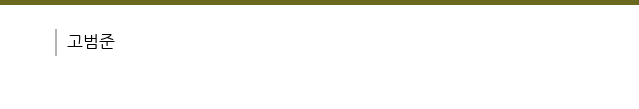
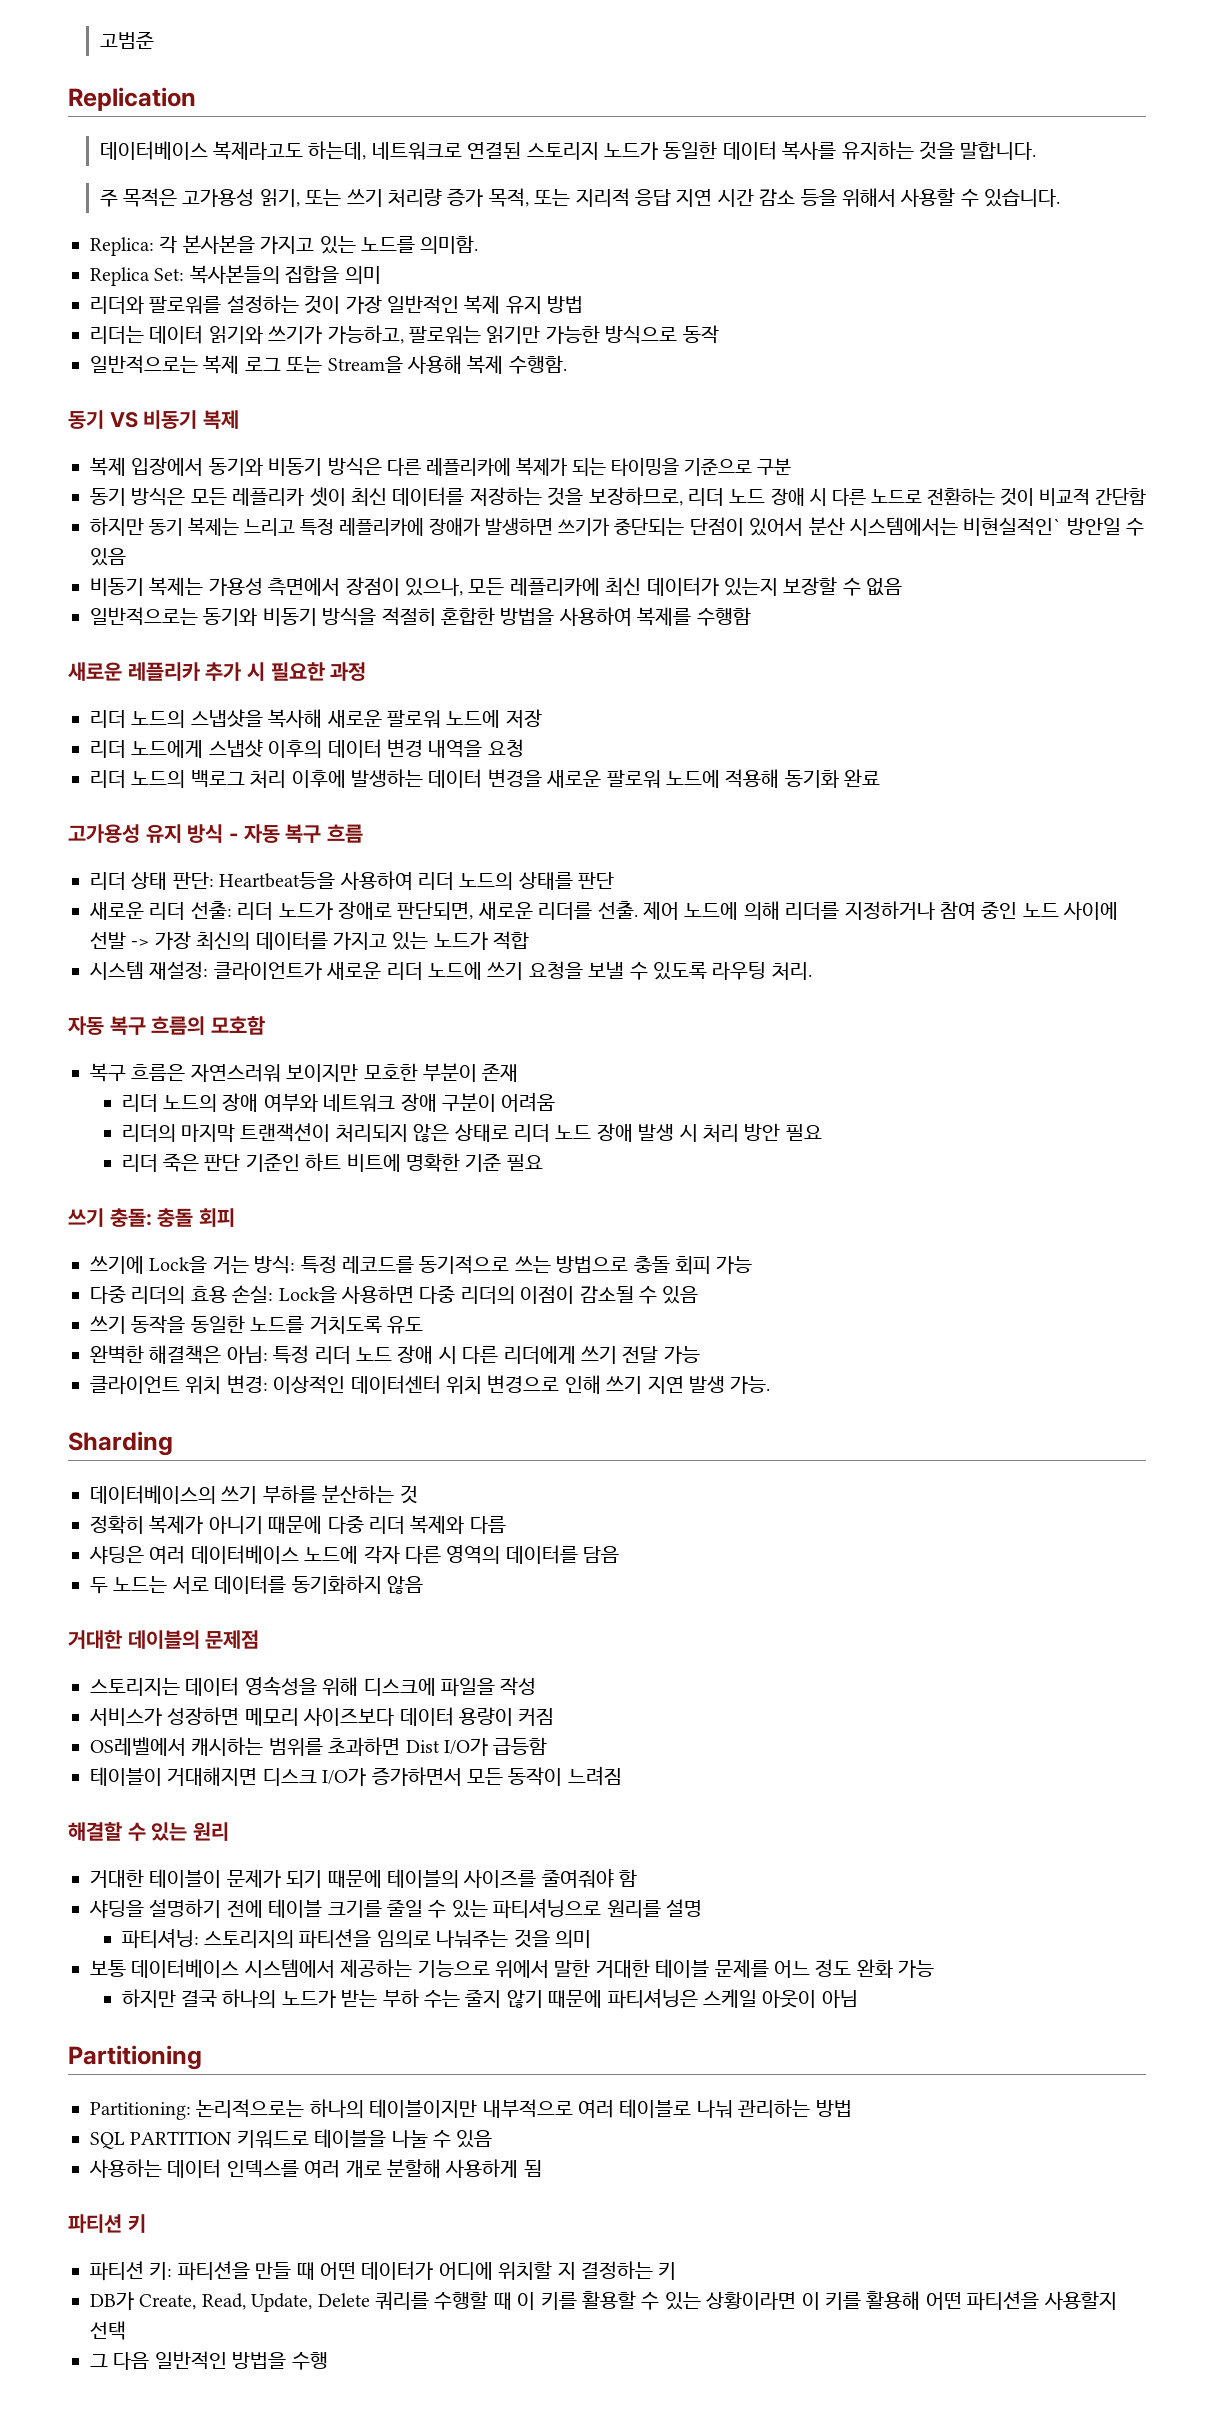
+ Replication
+ 데이터베이스 복제라고도 하는데, 네트워크로 연결된 스토리지 노드가 동일한 데이터 복사를 유지하는 것을 말합니다.
+ 주 목적은 고가용성 읽기, 또는 쓰기 처리량 증가 목적, 또는 지리적 응답 지연 시간 감소 등을 위해서 사용할 수 있습니다.
+ Replica: 각 본사본을 가지고 있는 노드를 의미함.
+ Replica Set: 복사본들의 집합을 의미
+ 리더와 팔로워를 설정하는 것이 가장 일반적인 복제 유지 방법
+ 리더는 데이터 읽기와 쓰기가 가능하고, 팔로워는 읽기만 가능한 방식으로 동작
+ 일반적으로는 복제 로그 또는 Stream을 사용해 복제 수행함.
+ 동기 VS 비동기 복제
+ 복제 입장에서 동기와 비동기 방식은 다른 레플리카에 복제가 되는 타이밍을 기준으로 구분
+ 동기 방식은 모든 레플리카 셋이 최신 데이터를 저장하는 것을 보장하므로, 리더 노드 장애 시 다른 노드로 전환하는 것이 비교적 간단함
+ 하지만 동기 복제는 느리고 특정 레플리카에 장애가 발생하면 쓰기가 중단되는 단점이 있어서 분산 시스템에서는 비현실적인` 방안일 수 있음
+ 비동기 복제는 가용성 측면에서 장점이 있으나, 모든 레플리카에 최신 데이터가 있는지 보장할 수 없음
+ 일반적으로는 동기와 비동기 방식을 적절히 혼합한 방법을 사용하여 복제를 수행함
+ 새로운 레플리카 추가 시 필요한 과정
+ 리더 노드의 스냅샷을 복사해 새로운 팔로워 노드에 저장
+ 리더 노드에게 스냅샷 이후의 데이터 변경 내역을 요청
+ 리더 노드의 백로그 처리 이후에 발생하는 데이터 변경을 새로운 팔로워 노드에 적용해 동기화 완료
+ 고가용성 유지 방식 - 자동 복구 흐름
+ 리더 상태 판단: Heartbeat등을 사용하여 리더 노드의 상태를 판단
+ 새로운 리더 선출: 리더 노드가 장애로 판단되면, 새로운 리더를 선출. 제어 노드에 의해 리더를 지정하거나 참여 중인 노드 사이에 선발 -> 가장 최신의 데이터를 가지고 있는 노드가 적합
+ 시스템 재설정: 클라이언트가 새로운 리더 노드에 쓰기 요청을 보낼 수 있도록 라우팅 처리.
+ 자동 복구 흐름의 모호함
+ 복구 흐름은 자연스러워 보이지만 모호한 부분이 존재
+ 리더 노드의 장애 여부와 네트워크 장애 구분이 어려움
+ 리더의 마지막 트랜잭션이 처리되지 않은 상태로 리더 노드 장애 발생 시 처리 방안 필요
+ 리더 죽은 판단 기준인 하트 비트에 명확한 기준 필요
+ 쓰기 충돌: 충돌 회피
+ 쓰기에 Lock을 거는 방식: 특정 레코드를 동기적으로 쓰는 방법으로 충돌 회피 가능
+ 다중 리더의 효용 손실: Lock을 사용하면 다중 리더의 이점이 감소될 수 있음
+ 쓰기 동작을 동일한 노드를 거치도록 유도
+ 완벽한 해결책은 아님: 특정 리더 노드 장애 시 다른 리더에게 쓰기 전달 가능
+ 클라이언트 위치 변경: 이상적인 데이터센터 위치 변경으로 인해 쓰기 지연 발생 가능.
+ Sharding
+ 데이터베이스의 쓰기 부하를 분산하는 것
+ 정확히 복제가 아니기 때문에 다중 리더 복제와 다름
+ 샤딩은 여러 데이터베이스 노드에 각자 다른 영역의 데이터를 담음
+ 두 노드는 서로 데이터를 동기화하지 않음
+ 거대한 데이블의 문제점
+ 스토리지는 데이터 영속성을 위해 디스크에 파일을 작성
+ 서비스가 성장하면 메모리 사이즈보다 데이터 용량이 커짐
+ OS레벨에서 캐시하는 범위를 초과하면 Dist I/O가 급등함
+ 테이블이 거대해지면 디스크 I/O가 증가하면서 모든 동작이 느려짐
+ 해결할 수 있는 원리
+ 거대한 테이블이 문제가 되기 때문에 테이블의 사이즈를 줄여줘야 함
+ 샤딩을 설명하기 전에 테이블 크기를 줄일 수 있는 파티셔닝으로 원리를 설명
+ 파티셔닝: 스토리지의 파티션을 임의로 나눠주는 것을 의미
+ 보통 데이터베이스 시스템에서 제공하는 기능으로 위에서 말한 거대한 테이블 문제를 어느 정도 완화 가능
+ 하지만 결국 하나의 노드가 받는 부하 수는 줄지 않기 때문에 파티셔닝은 스케일 아웃이 아님
+ Partitioning
+ Partitioning: 논리적으로는 하나의 테이블이지만 내부적으로 여러 테이블로 나눠 관리하는 방법
+ SQL PARTITION 키워드로 테이블을 나눌 수 있음
+ 사용하는 데이터 인덱스를 여러 개로 분할해 사용하게 됨
+ 파티션 키
+ 파티션 키: 파티션을 만들 때 어떤 데이터가 어디에 위치할 지 결정하는 키
+ DB가 Create, Read, Update, Delete 쿼리를 수행할 때 이 키를 활용할 수 있는 상황이라면 이 키를 활용해 어떤 파티션을 사용할지 선택
+ 그 다음 일반적인 방법을 수행

